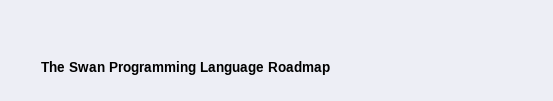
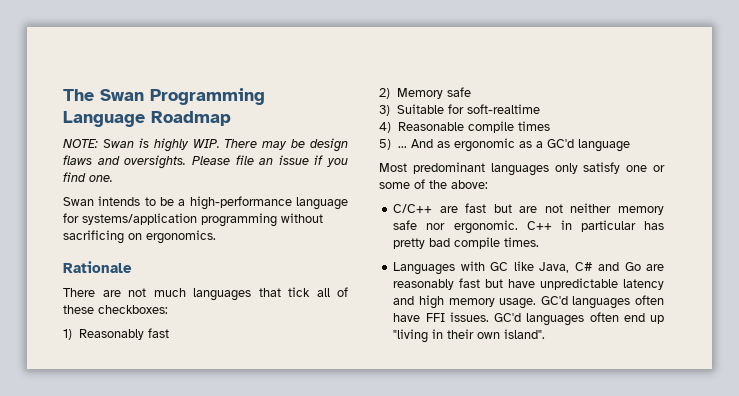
+ NOTE: Swan is highly WIP. There may be design flaws and oversights. Please file an issue if you find one.
+ Swan intends to be a high-performance language for systems/application programming without sacrificing on ergonomics.
+ Rationale
+ There are not much languages that tick all of these checkboxes:
+ 1) Reasonably fast
+ 2) Memory safe
+ 3) Suitable for soft-realtime
+ 4) Reasonable compile times
+ 5) ... And as ergonomic as a GC'd language
+ Most predominant languages only satisfy one or some of the above:
+ C/C++ are fast but are not neither memory safe nor ergonomic. C++ in particular has pretty bad compile times.
+ Languages with GC like Java, C# and Go are reasonably fast but have unpredictable latency and high memory usage. GC'd languages often have FFI issues. GC'd languages often end up "living in their own island".

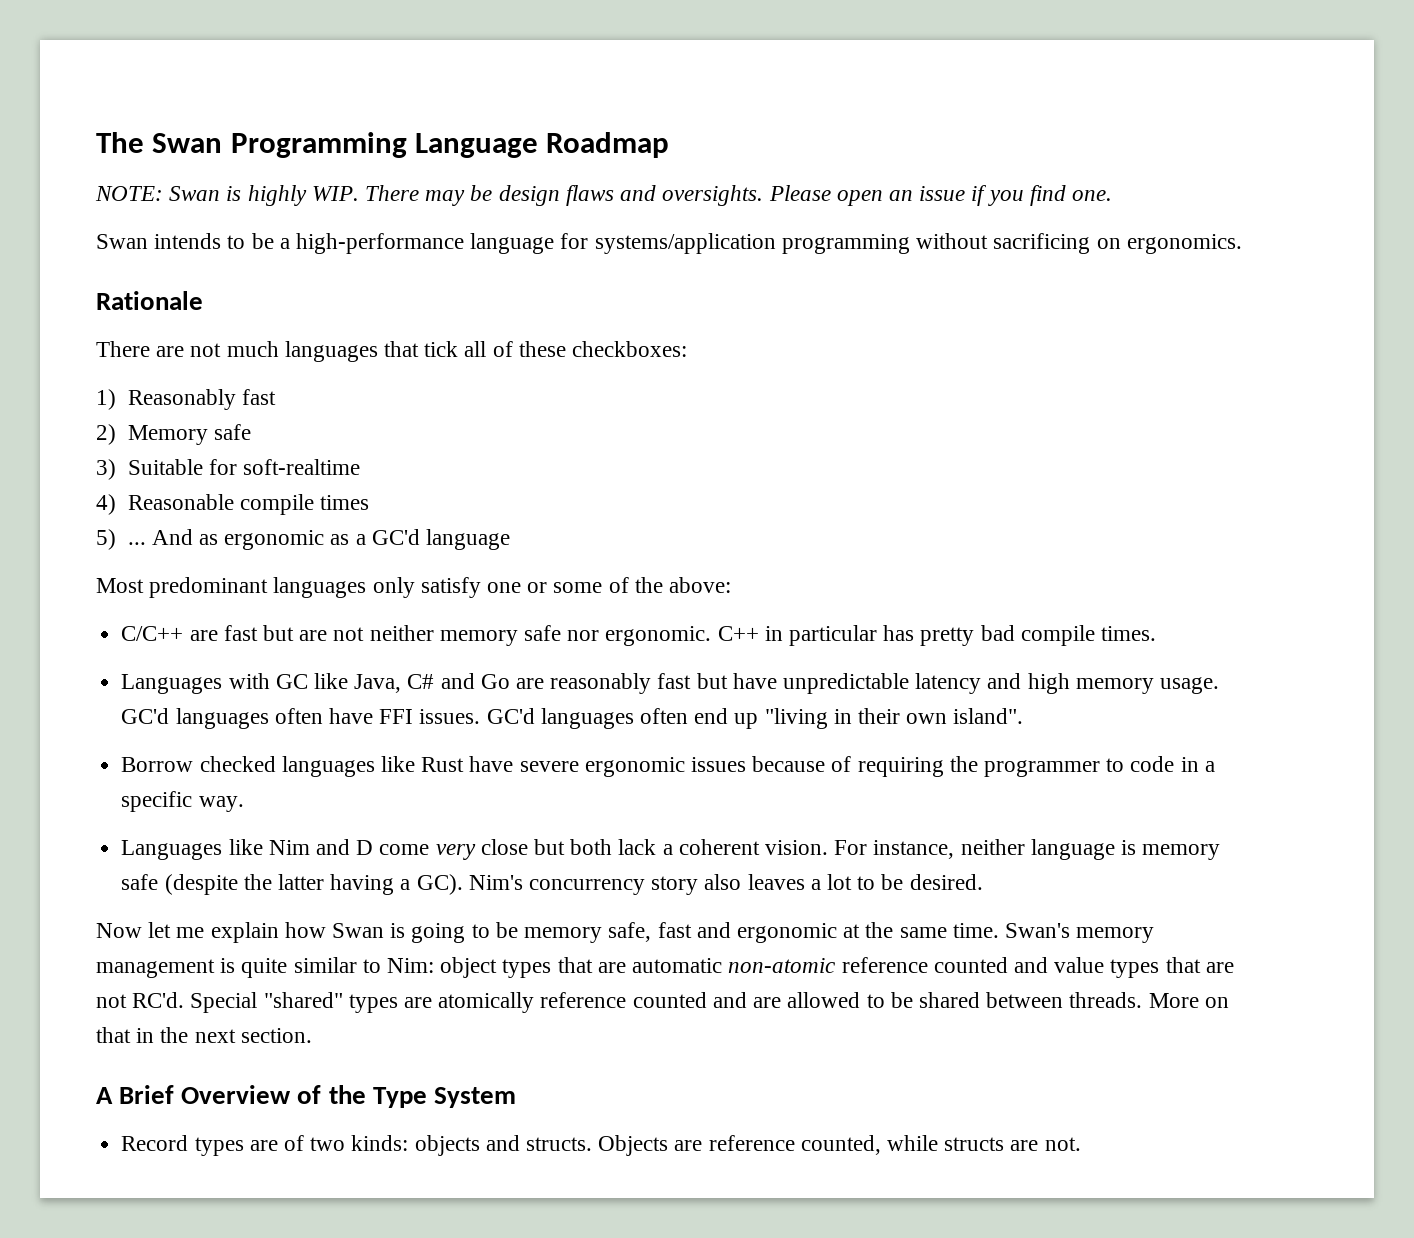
- Please file an issue if you find one.
+ Please open an issue if you find one.
+ Borrow checked languages like Rust have severe ergonomic issues because of requiring the programmer to code in a specific way.
+ Languages like Nim and D come very close but both lack a coherent vision. For instance, neither language is memory safe (despite the latter having a GC). Nim's concurrency story also leaves a lot to be desired.
+ Now let me explain how Swan is going to be memory safe, fast and ergonomic at the same time. Swan's memory management is quite similar to Nim: object types that are automatic non-atomic reference counted and value types that are not RC'd. Special "shared" types are atomically reference counted and are allowed to be shared between threads. More on that in the next section.
+ A Brief Overview of the Type System
+ Record types are of two kinds: objects and structs. Objects are reference counted, while structs are not.

